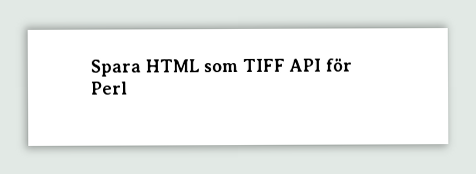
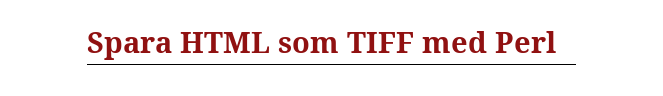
- Spara HTML som TIFF API för Perl
+ Spara HTML som TIFF med Perl

